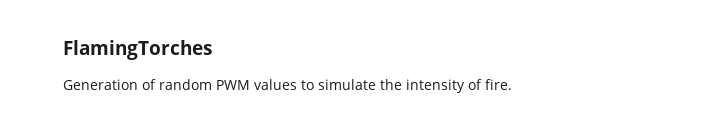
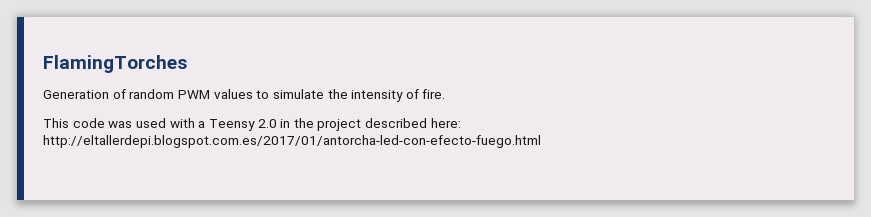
+ This code was used with a Teensy 2.0 in the project described here: http://eltallerdepi.blogspot.com.es/2017/01/antorcha-led-con-efecto-fuego.html

